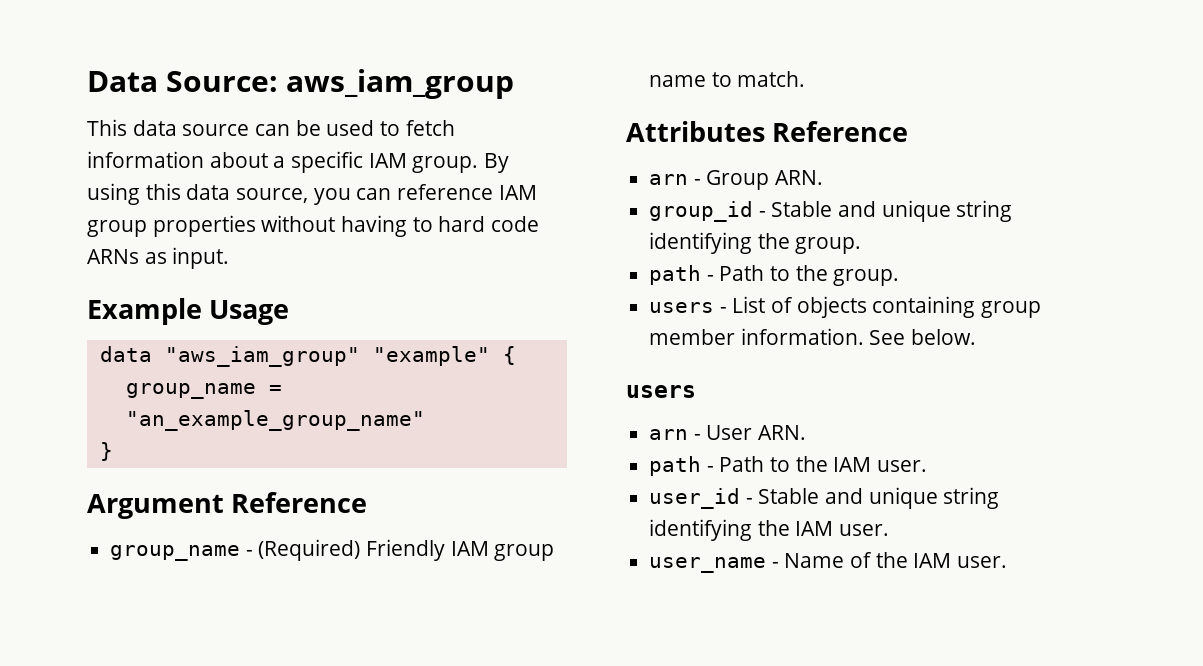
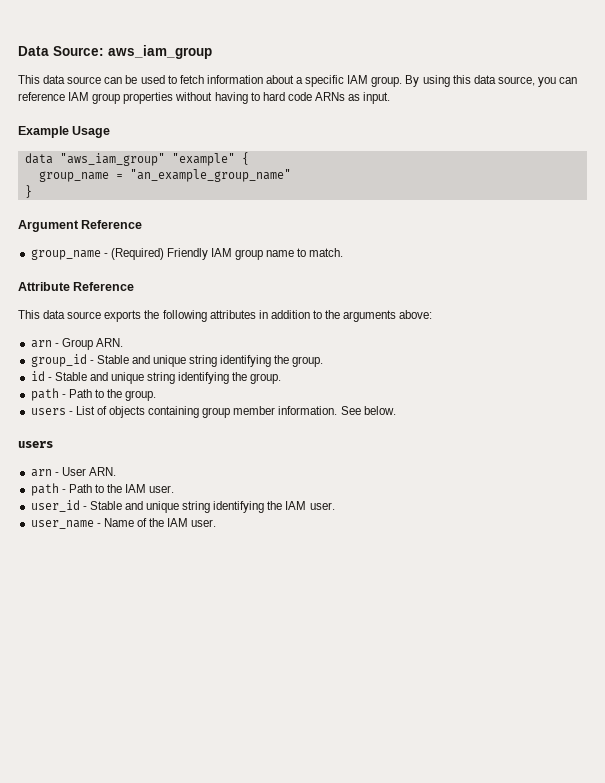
- Attributes Reference
+ Attribute Reference
+ This data source exports the following attributes in addition to the arguments above:
+ id - Stable and unique string identifying the group.

